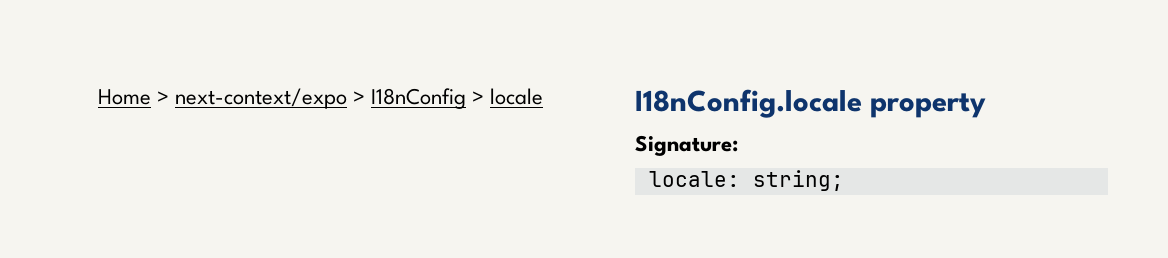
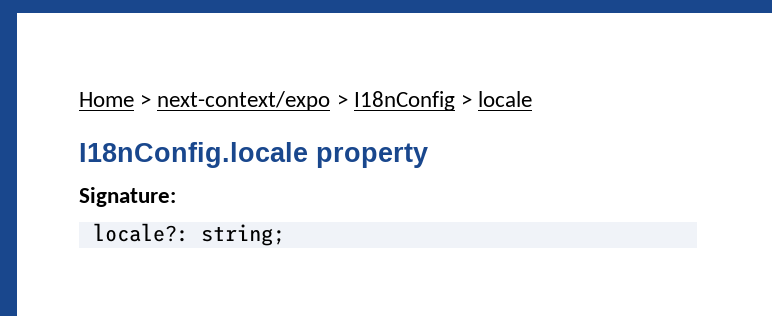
- locale: string;
+ locale?: string;

